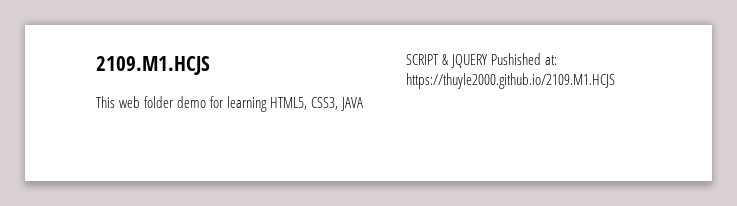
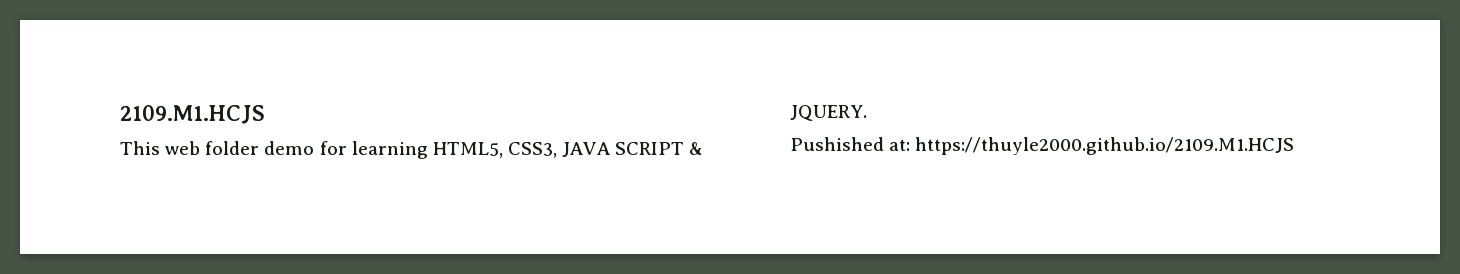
- This web folder demo for learning HTML5, CSS3, JAVA SCRIPT & JQUERY Pushished at: https://thuyle2000.github.io/2109.M1.HCJS
+ This web folder demo for learning HTML5, CSS3, JAVA SCRIPT & JQUERY.
+ Pushished at: https://thuyle2000.github.io/2109.M1.HCJS

